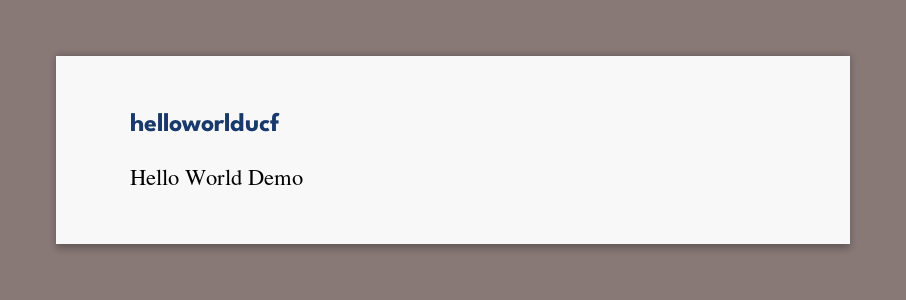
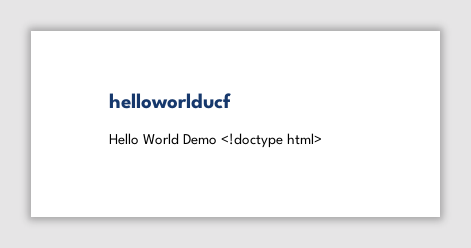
- Hello World Demo
+ Hello World Demo <!doctype html>

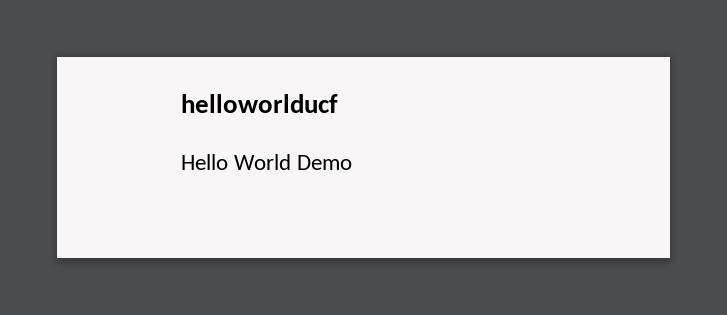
- Hello World Demo <!doctype html>
+ Hello World Demo

